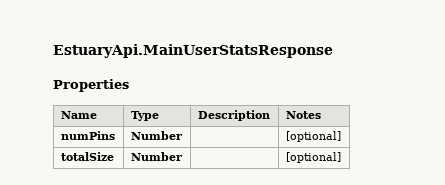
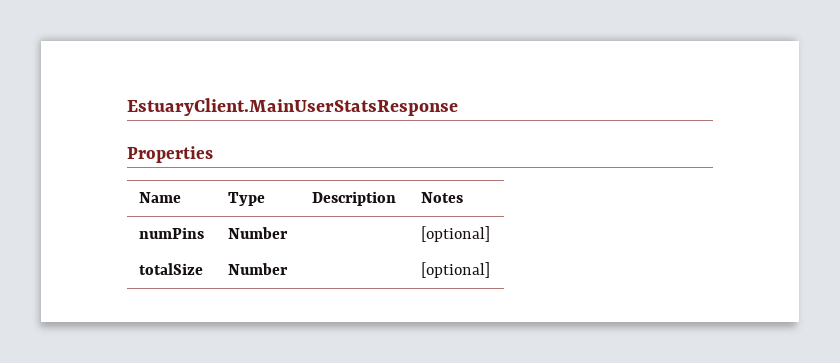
- EstuaryApi.MainUserStatsResponse
+ EstuaryClient.MainUserStatsResponse

